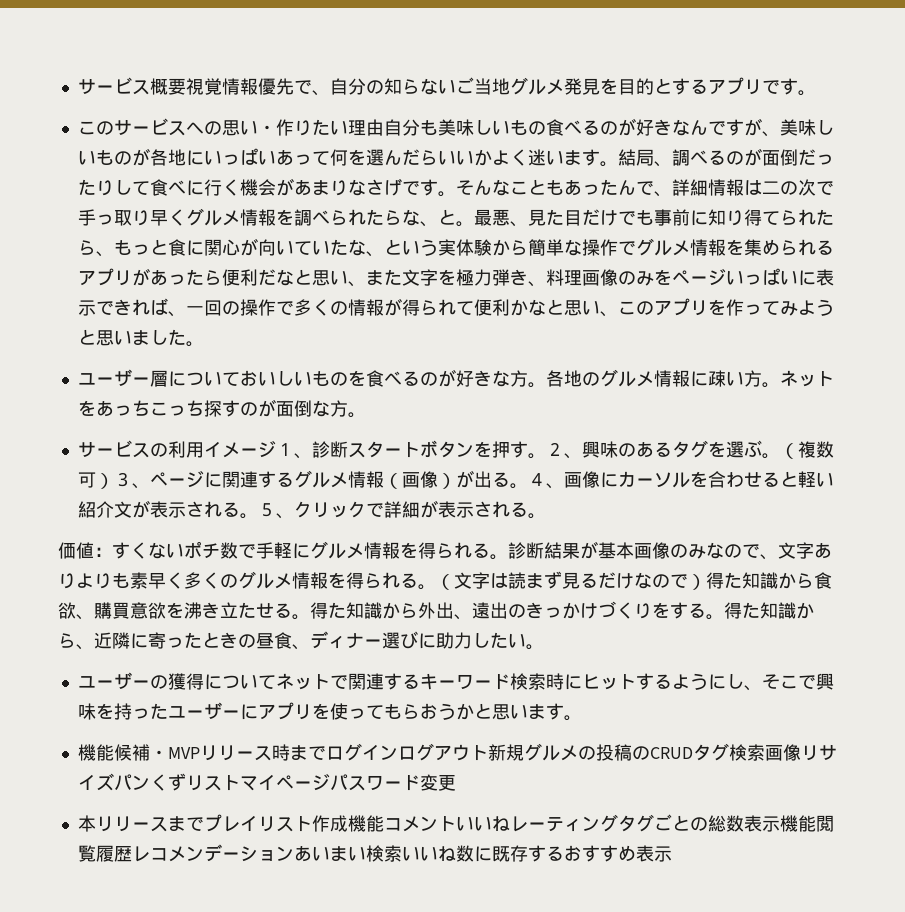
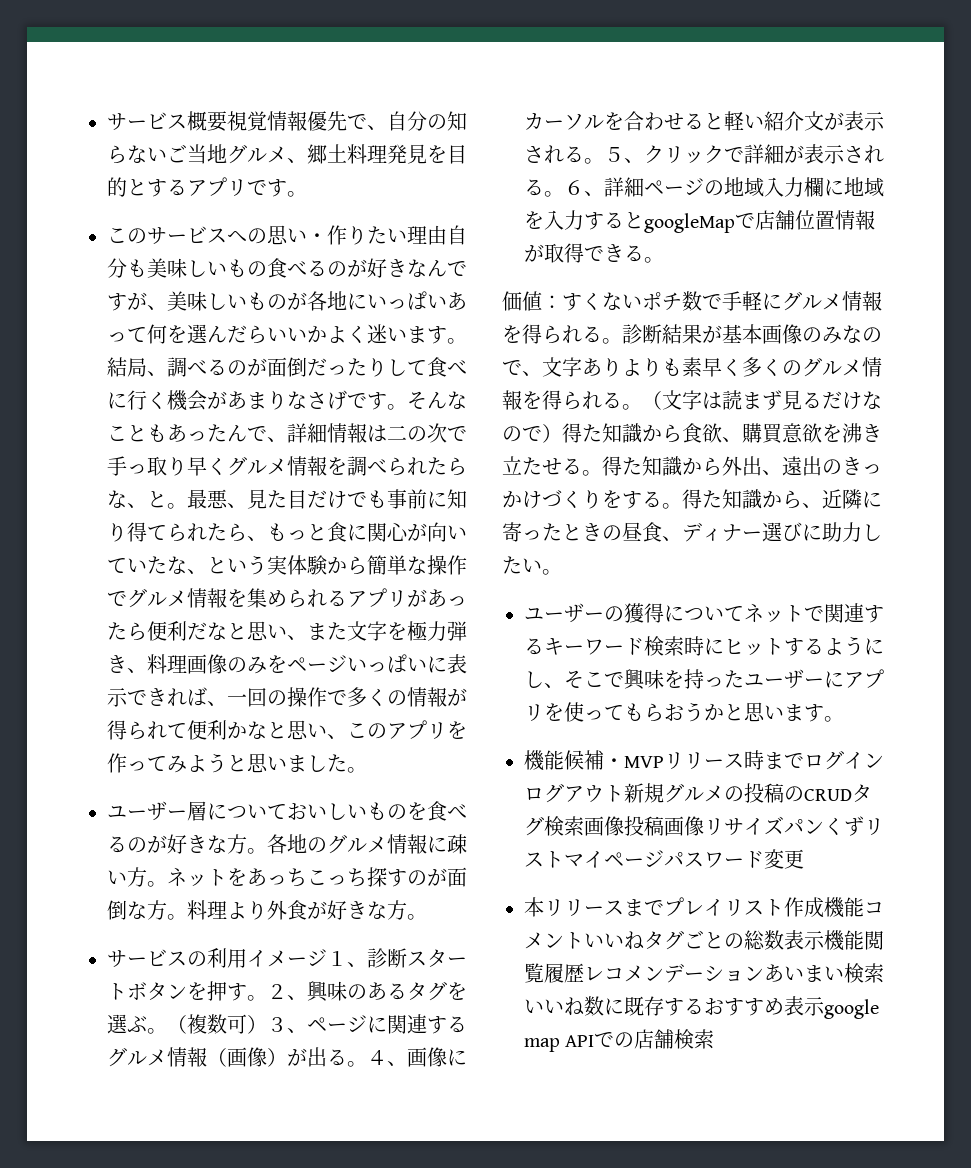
- サービス概要視覚情報優先で、自分の知らないご当地グルメ発見を目的とするアプリです。
+ サービス概要視覚情報優先で、自分の知らないご当地グルメ、郷土料理発見を目的とするアプリです。
+ 料理より外食が好きな方。
+ ６、詳細ページの地域入力欄に地域を入力するとgoogleMapで店舗位置情報が取得できる。
- 機能候補・MVPリリース時までログインログアウト新規グルメの投稿のCRUDタグ検索画像リサイズパンくずリストマイページパスワード変更
+ 機能候補・MVPリリース時までログインログアウト新規グルメの投稿のCRUDタグ検索画像投稿画像リサイズパンくずリストマイページパスワード変更
- 本リリースまでプレイリスト作成機能コメントいいねレーティングタグごとの総数表示機能閲覧履歴レコメンデーションあいまい検索いいね数に既存するおすすめ表示
+ 本リリースまでプレイリスト作成機能コメントいいねタグごとの総数表示機能閲覧履歴レコメンデーションあいまい検索いいね数に既存するおすすめ表示google map APIでの店舗検索

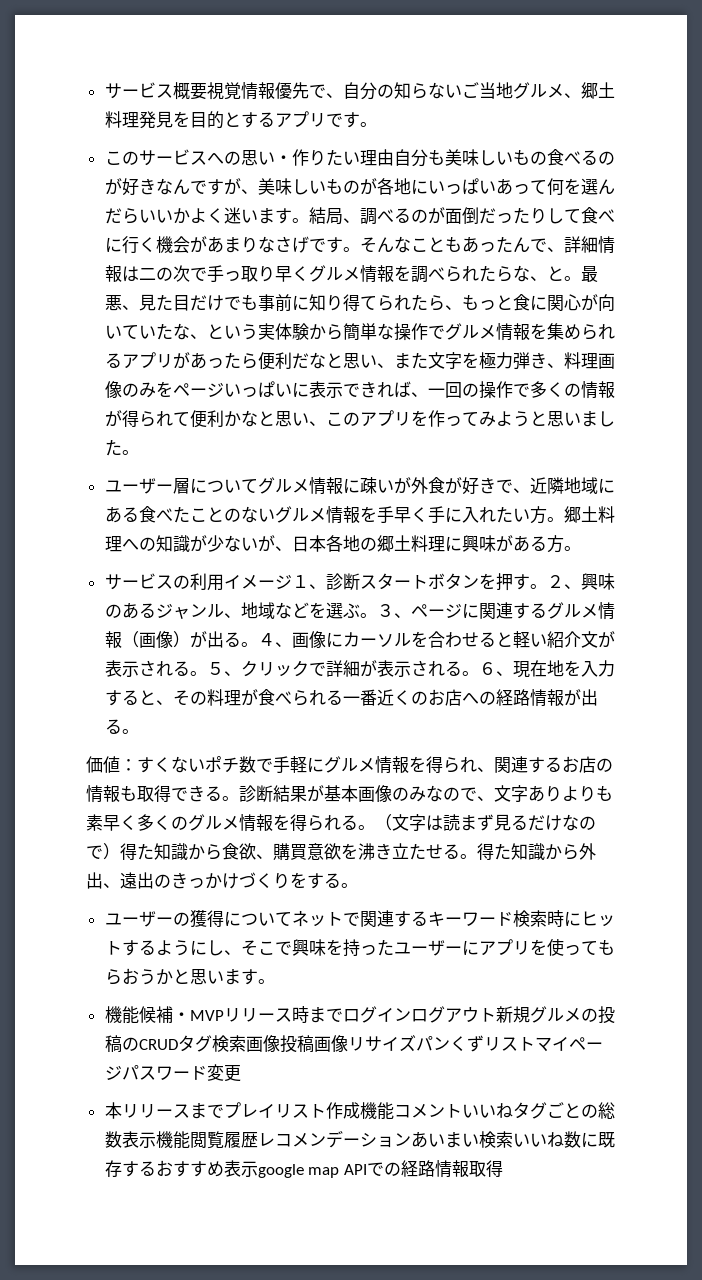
- ユーザー層についておいしいものを食べるのが好きな方。各地のグルメ情報に疎い方。ネットをあっちこっち探すのが面倒な方。料理より外食が好きな方。
+ ユーザー層についてグルメ情報に疎いが外食が好きで、近隣地域にある食べたことのないグルメ情報を手早く手に入れたい方。郷土料理への知識が少ないが、日本各地の郷土料理に興味がある方。
- ２、興味のあるタグを選ぶ。（複数可）３、ページに関連するグルメ情報（画像）が出る。
+ ２、興味のあるジャンル、地域などを選ぶ。３、ページに関連するグルメ情報（画像）が出る。
- ６、詳細ページの地域入力欄に地域を入力するとgoogleMapで店舗位置情報が取得できる。
+ ６、現在地を入力すると、その料理が食べられる一番近くのお店への経路情報が出る。
- 価値：すくないポチ数で手軽にグルメ情報を得られる。
+ 価値：すくないポチ数で手軽にグルメ情報を得られ、関連するお店の情報も取得できる。
- 得た知識から、近隣に寄ったときの昼食、ディナー選びに助力したい。
- 本リリースまでプレイリスト作成機能コメントいいねタグごとの総数表示機能閲覧履歴レコメンデーションあいまい検索いいね数に既存するおすすめ表示google map APIでの店舗検索
+ 本リリースまでプレイリスト作成機能コメントいいねタグごとの総数表示機能閲覧履歴レコメンデーションあいまい検索いいね数に既存するおすすめ表示google map APIでの経路情報取得

